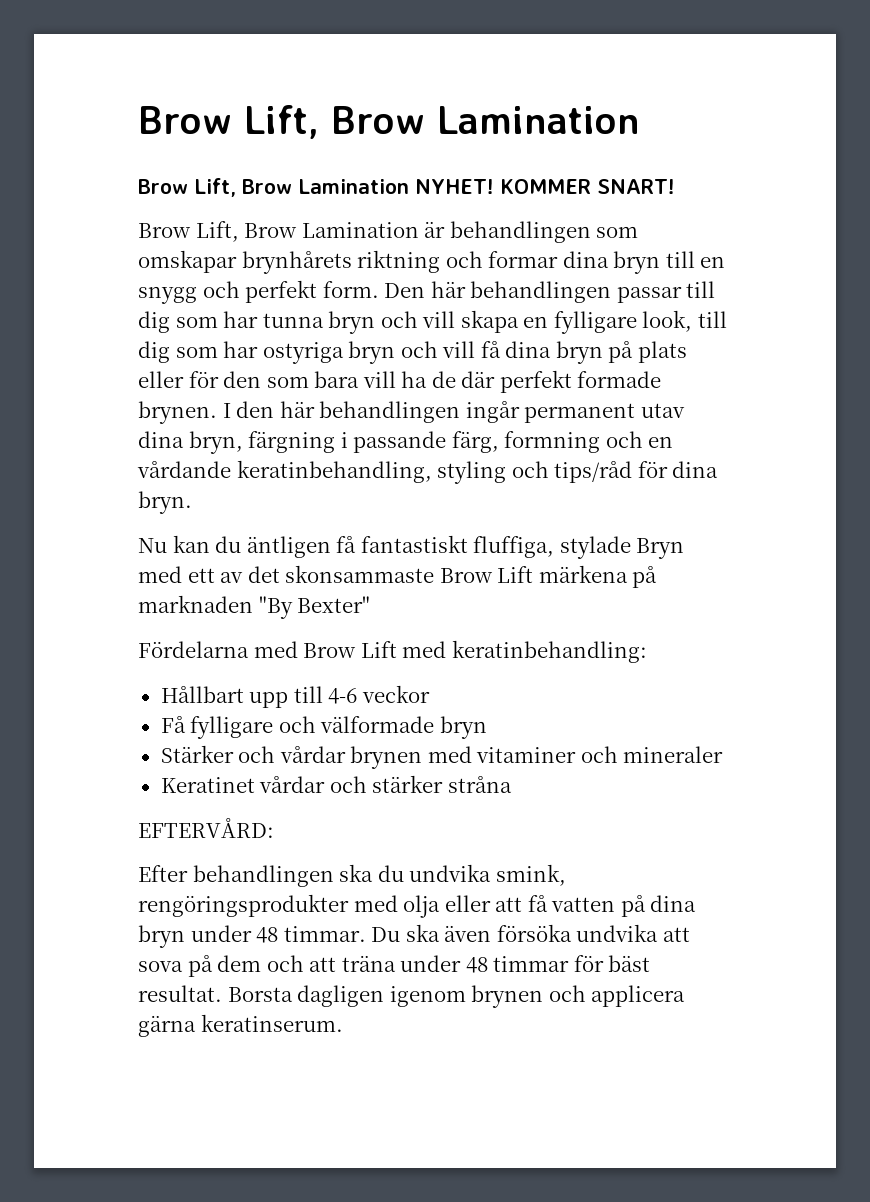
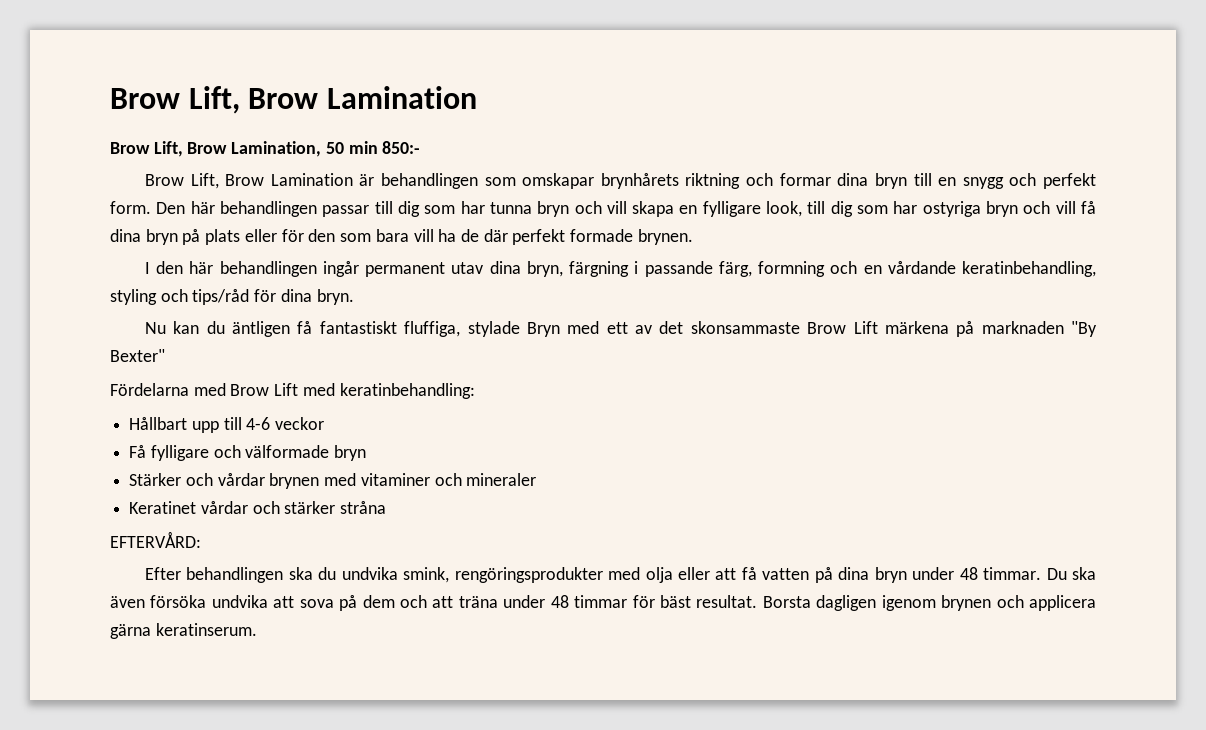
- Brow Lift, Brow Lamination NYHET! KOMMER SNART!
+ Brow Lift, Brow Lamination, 50 min 850:-
- Den här behandlingen passar till dig som har tunna bryn och vill skapa en fylligare look, till dig som har ostyriga bryn och vill få dina bryn på plats eller för den som bara vill ha de där perfekt formade brynen. I den här behandlingen ingår permanent utav dina bryn, färgning i passande färg, formning och en vårdande keratinbehandling, styling och tips/råd för dina bryn.
+ Den här behandlingen passar till dig som har tunna bryn och vill skapa en fylligare look, till dig som har ostyriga bryn och vill få dina bryn på plats eller för den som bara vill ha de där perfekt formade brynen.
+ I den här behandlingen ingår permanent utav dina bryn, färgning i passande färg, formning och en vårdande keratinbehandling, styling och tips/råd för dina bryn.

